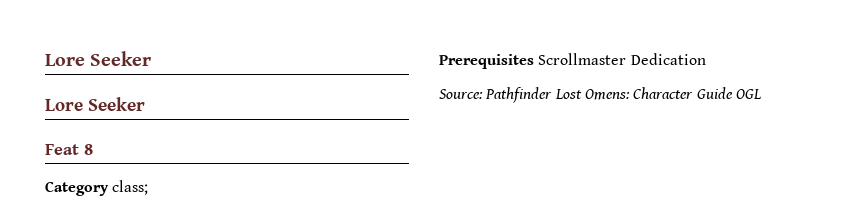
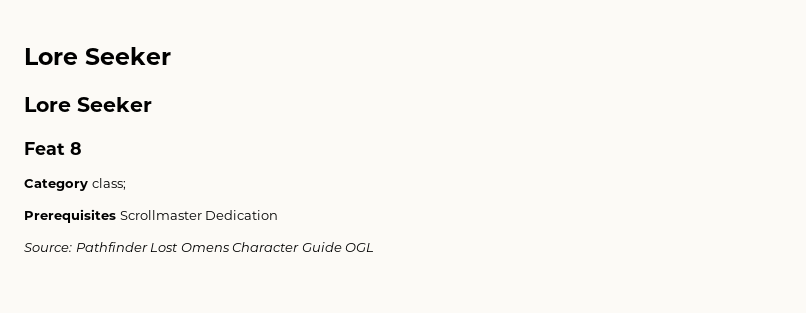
- Source: Pathfinder Lost Omens: Character Guide OGL
+ Source: Pathfinder Lost Omens Character Guide OGL

